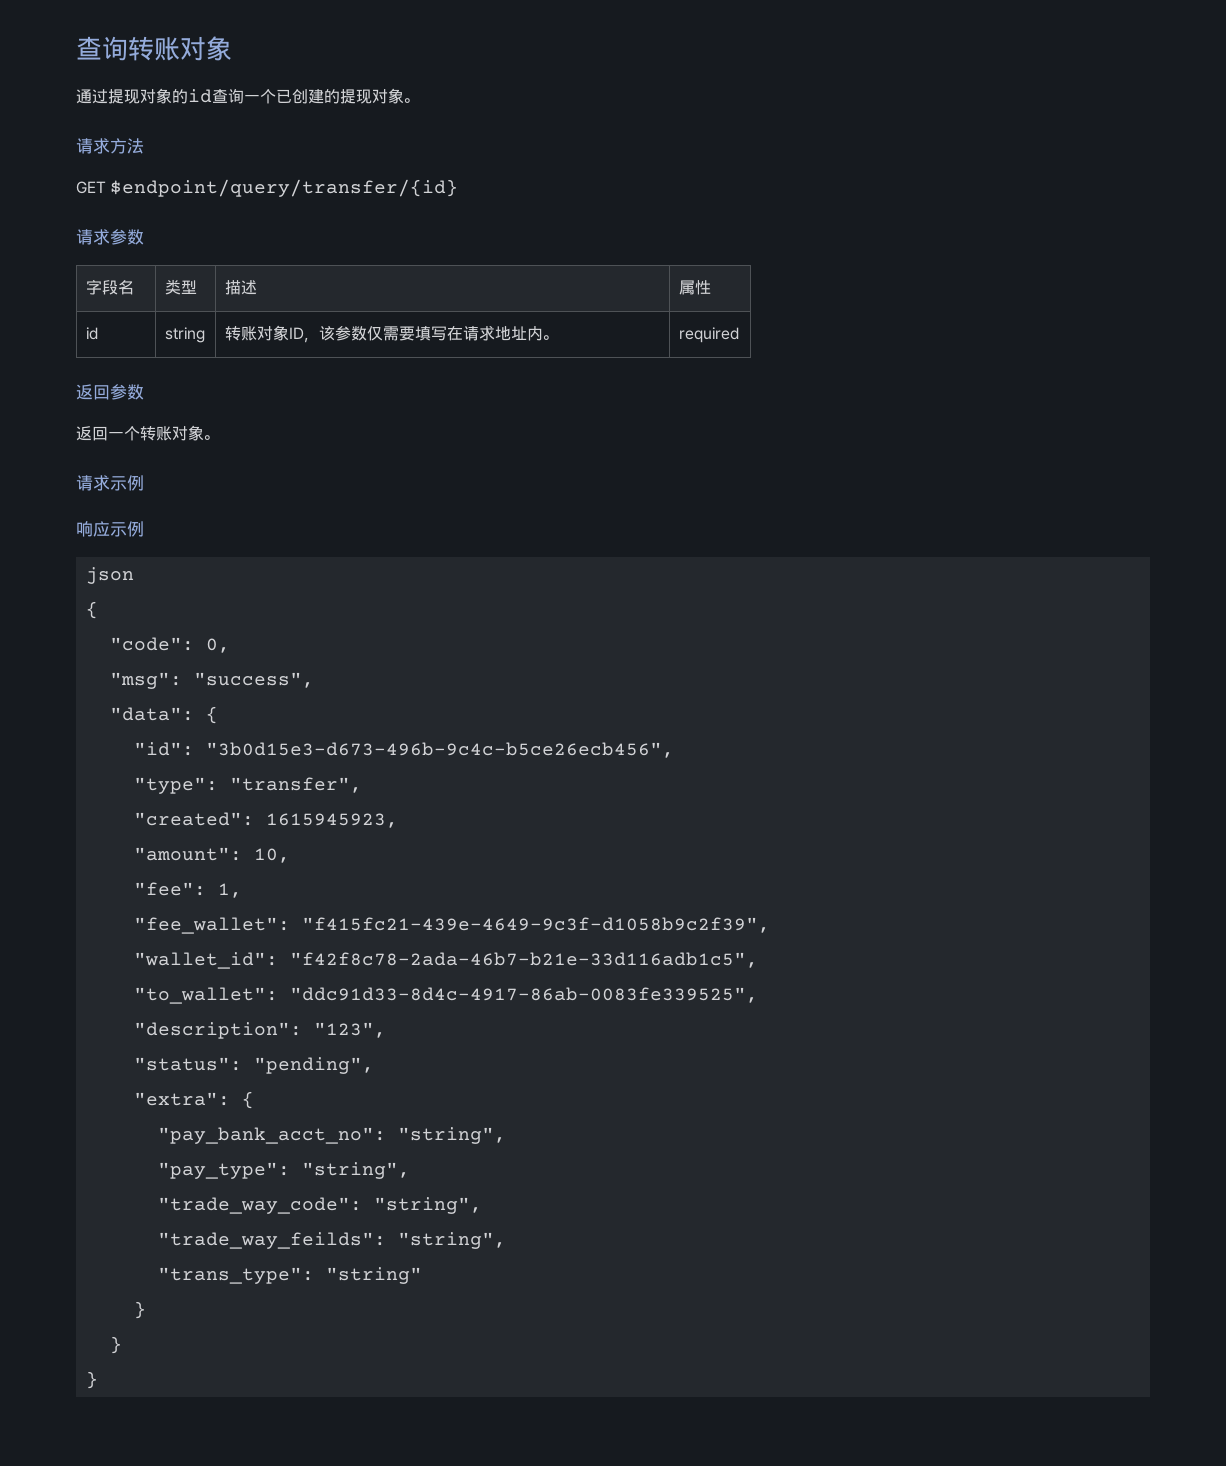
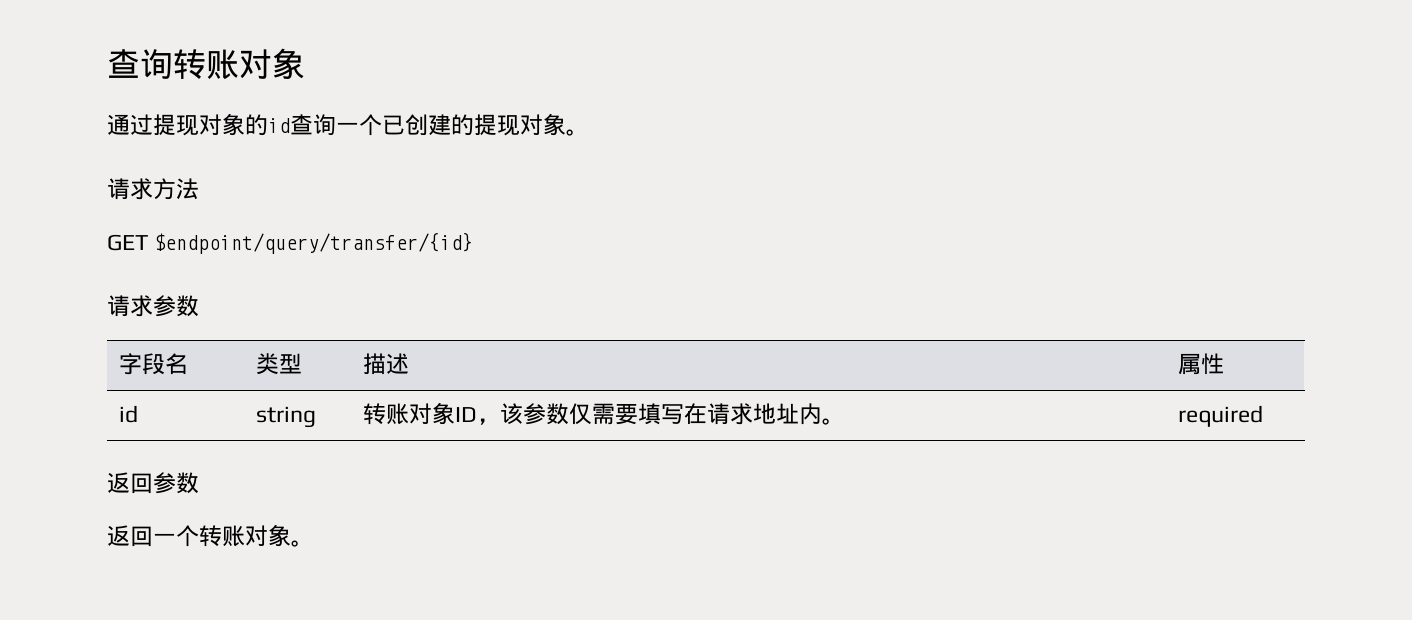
- 请求示例
- 响应示例
- json
- {
- "code": 0,
- "msg": "success",
- "data": {
- "id": "3b0d15e3-d673-496b-9c4c-b5ce26ecb456",
- "type": "transfer",
- "created": 1615945923,
- "amount": 10,
- "fee": 1,
- "fee_wallet": "f415fc21-439e-4649-9c3f-d1058b9c2f39",
- "wallet_id": "f42f8c78-2ada-46b7-b21e-33d116adb1c5",
- "to_wallet": "ddc91d33-8d4c-4917-86ab-0083fe339525",
- "description": "123",
- "status": "pending",
- "extra": {
- "pay_bank_acct_no": "string",
- "pay_type": "string",
- "trade_way_code": "string",
- "trade_way_feilds": "string",
- "trans_type": "string"
- }
- }
- }

